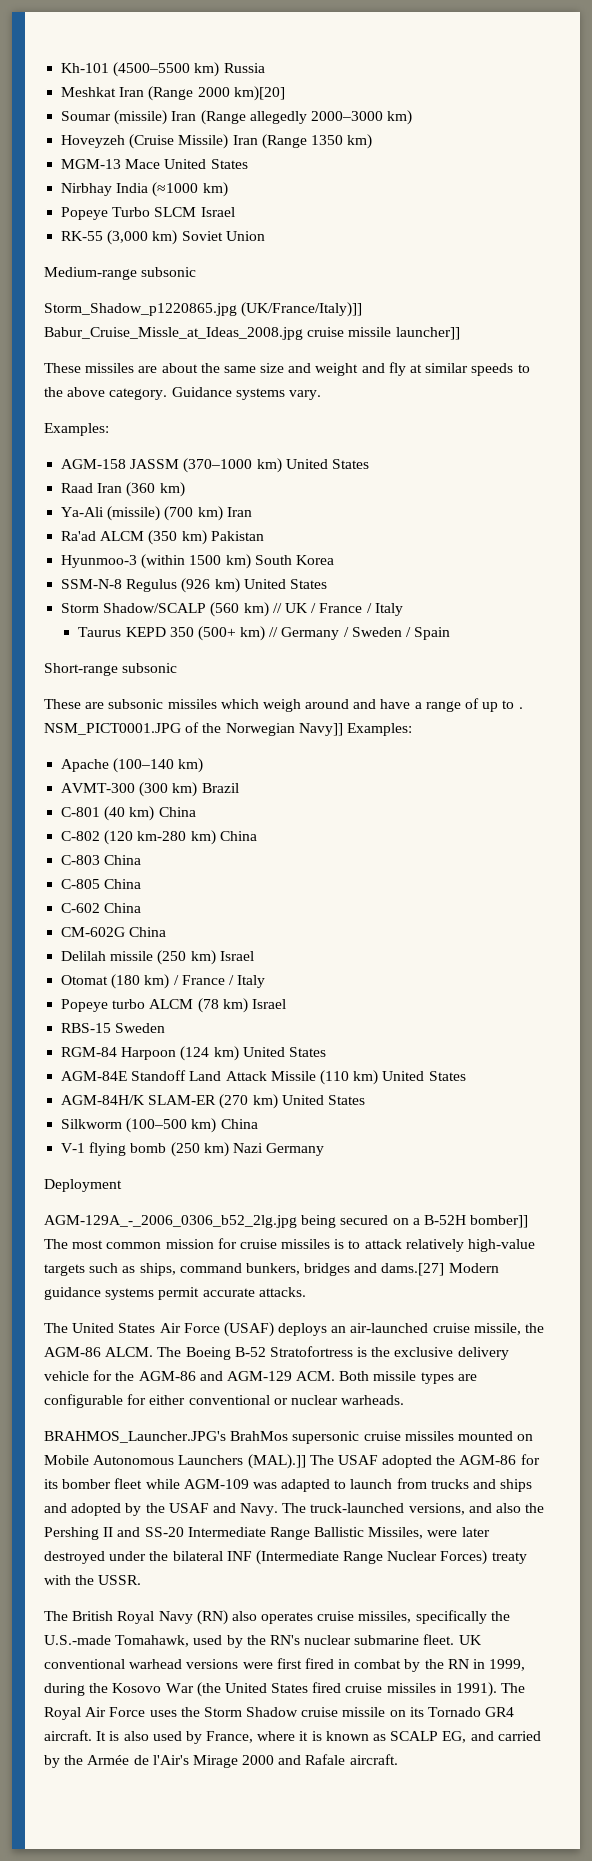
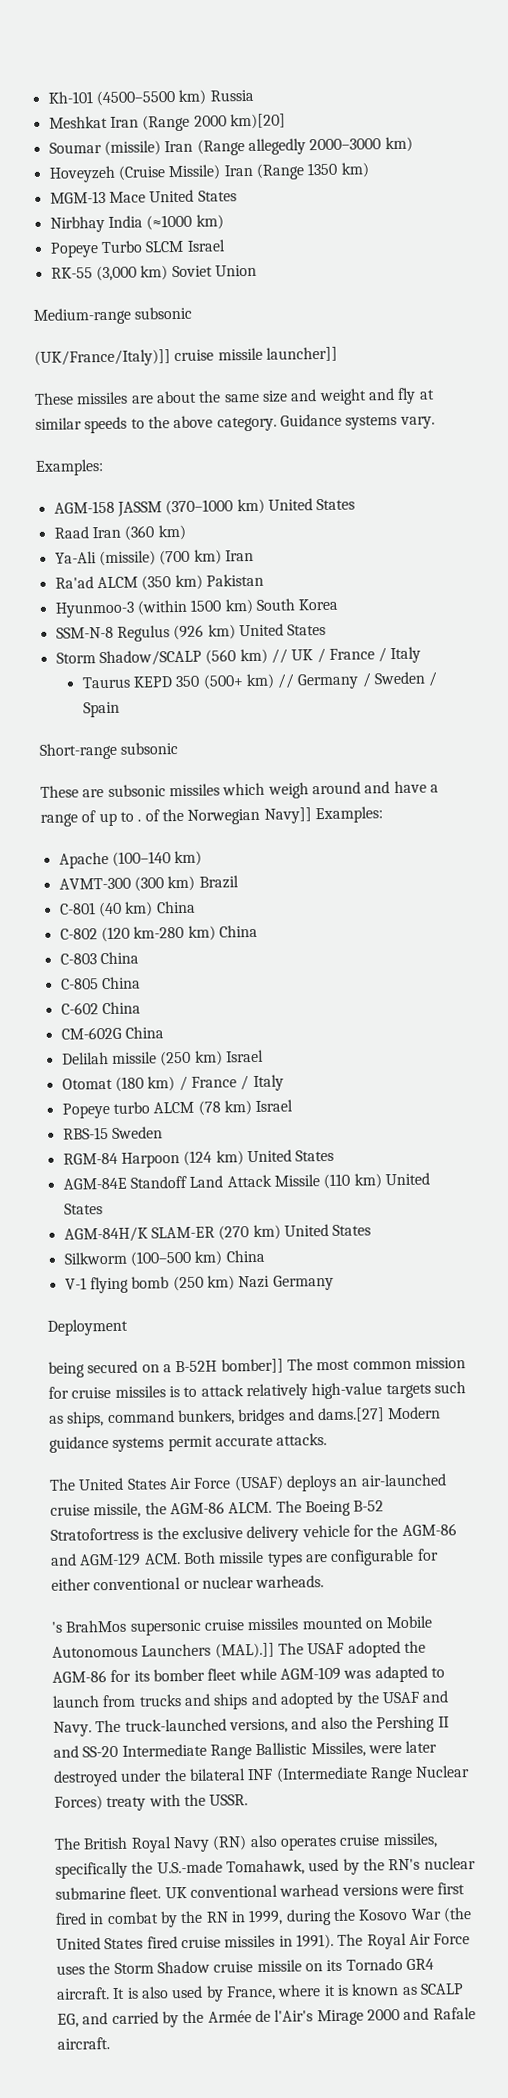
- Storm_Shadow_p1220865.jpg (UK/France/Italy)]] Babur_Cruise_Missle_at_Ideas_2008.jpg cruise missile launcher]]
+ (UK/France/Italy)]] cruise missile launcher]]
- These are subsonic missiles which weigh around and have a range of up to . NSM_PICT0001.JPG of the Norwegian Navy]] Examples:
+ These are subsonic missiles which weigh around and have a range of up to . of the Norwegian Navy]] Examples:
- AGM-129A_-_2006_0306_b52_2lg.jpg being secured on a B-52H bomber]] The most common mission for cruise missiles is to attack relatively high-value targets such as ships, command bunkers, bridges and dams.[27] Modern guidance systems permit accurate attacks.
+ being secured on a B-52H bomber]] The most common mission for cruise missiles is to attack relatively high-value targets such as ships, command bunkers, bridges and dams.[27] Modern guidance systems permit accurate attacks.
- BRAHMOS_Launcher.JPG's BrahMos supersonic cruise missiles mounted on Mobile Autonomous Launchers (MAL).]]
+ 's BrahMos supersonic cruise missiles mounted on Mobile Autonomous Launchers (MAL).]]

